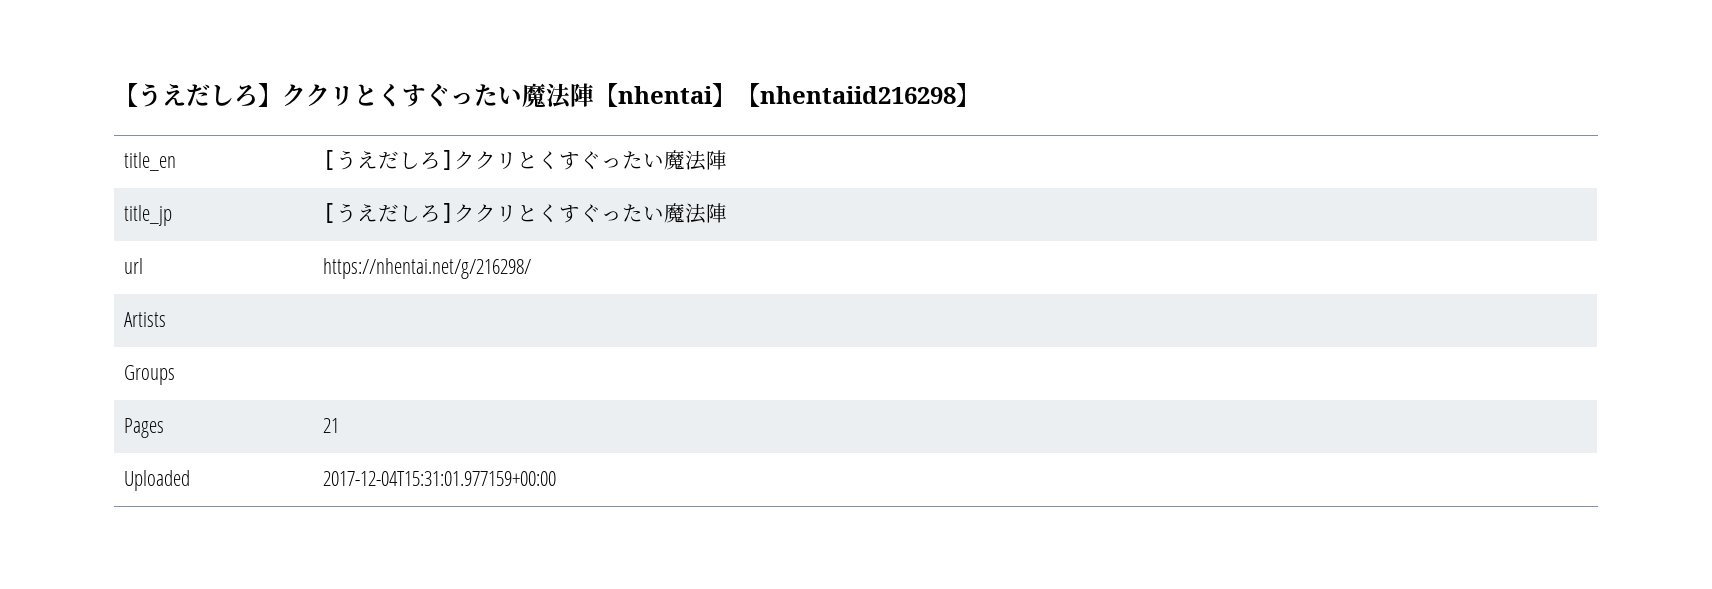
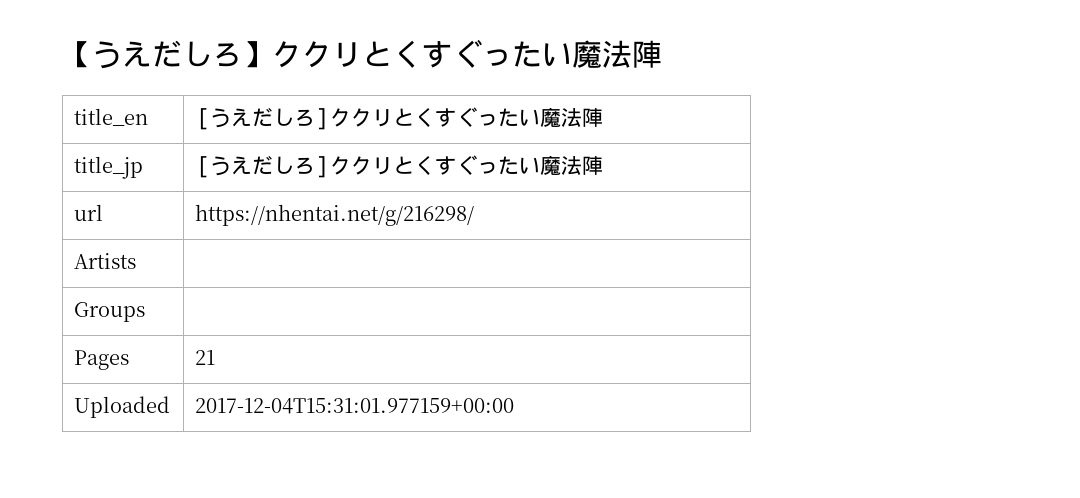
- 【うえだしろ】ククリとくすぐったい魔法陣【nhentai】【nhentaiid216298】
+ 【うえだしろ】ククリとくすぐったい魔法陣

